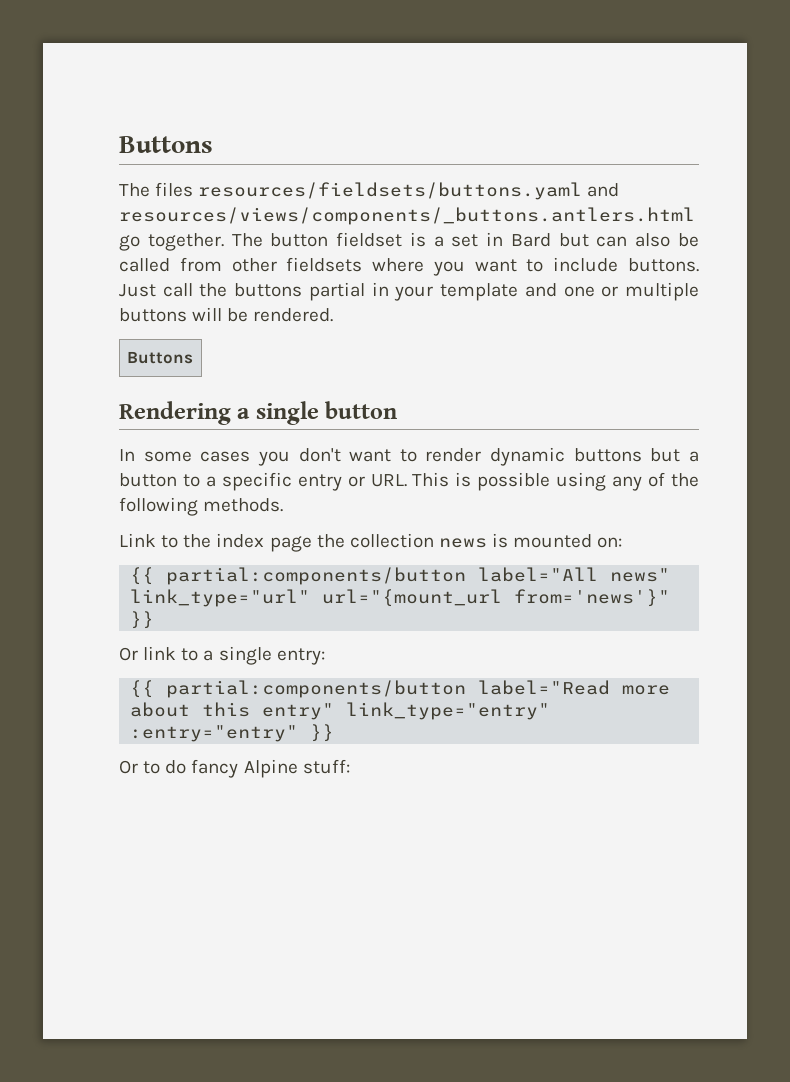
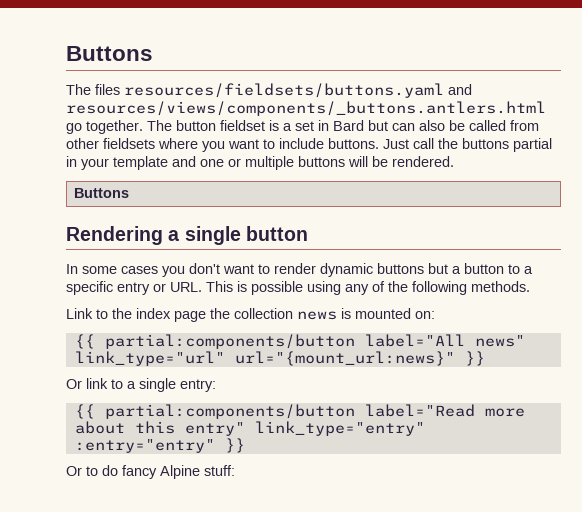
- {{ partial:components/button label="All news" link_type="url" url="{mount_url from='news'}" }}
+ {{ partial:components/button label="All news" link_type="url" url="{mount_url:news}" }}

